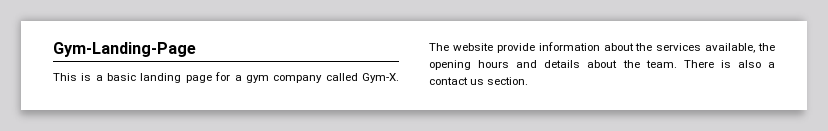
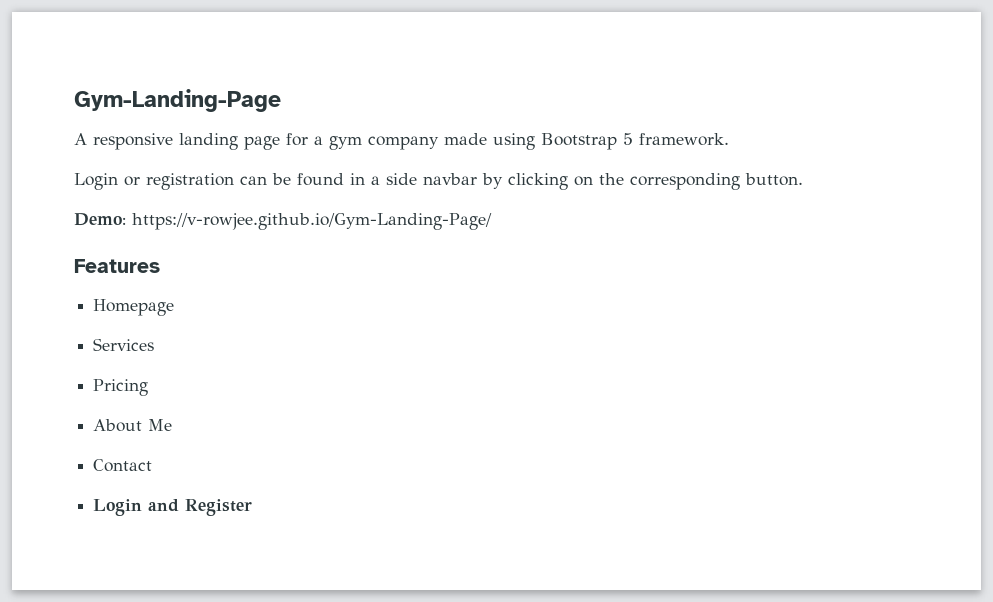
- This is a basic landing page for a gym company called Gym-X. The website provide information about the services available, the opening hours and details about the team. There is also a contact us section.
+ A responsive landing page for a gym company made using Bootstrap 5 framework.
+ Login or registration can be found in a side navbar by clicking on the corresponding button.
+ Demo: https://v-rowjee.github.io/Gym-Landing-Page/
+ Features
+ Homepage
+ Services
+ Pricing
+ About Me
+ Contact
+ Login and Register

